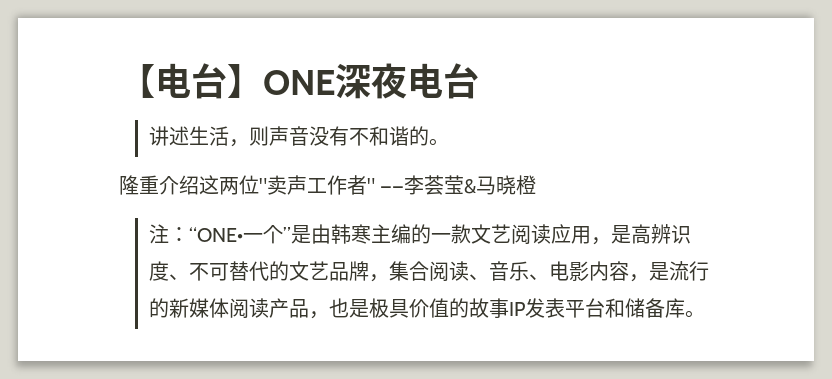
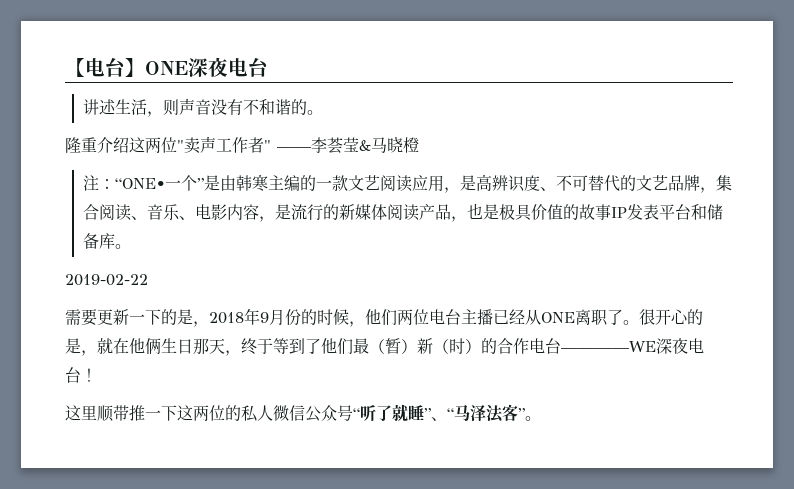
+ 2019-02-22
+ 需要更新一下的是，2018年9月份的时候，他们两位电台主播已经从ONE离职了。很开心的是，就在他俩生日那天，终于等到了他们最（暂）新（时）的合作电台————WE深夜电台！
+ 这里顺带推一下这两位的私人微信公众号“听了就睡”、“马泽法客”。

